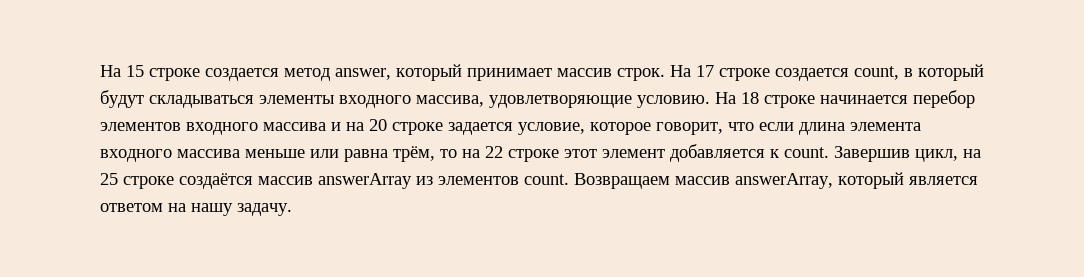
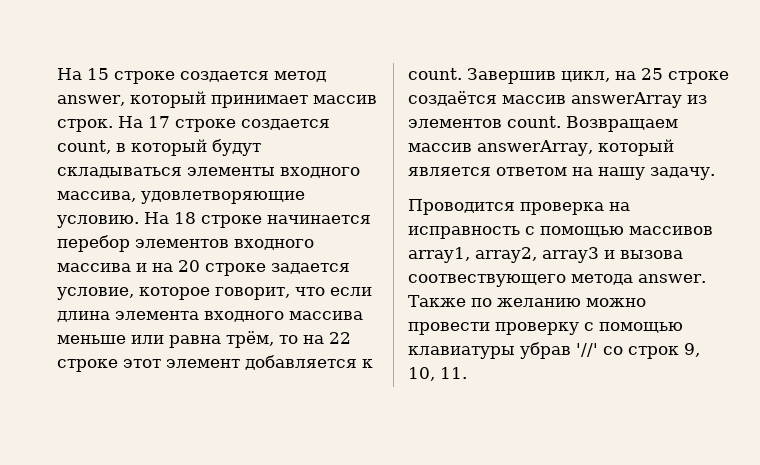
+ Проводится проверка на исправность с помощью массивов array1, array2, array3 и вызова соотвествующего метода answer. Также по желанию можно провести проверку с помощью клавиатуры убрав '//' со строк 9, 10, 11.

